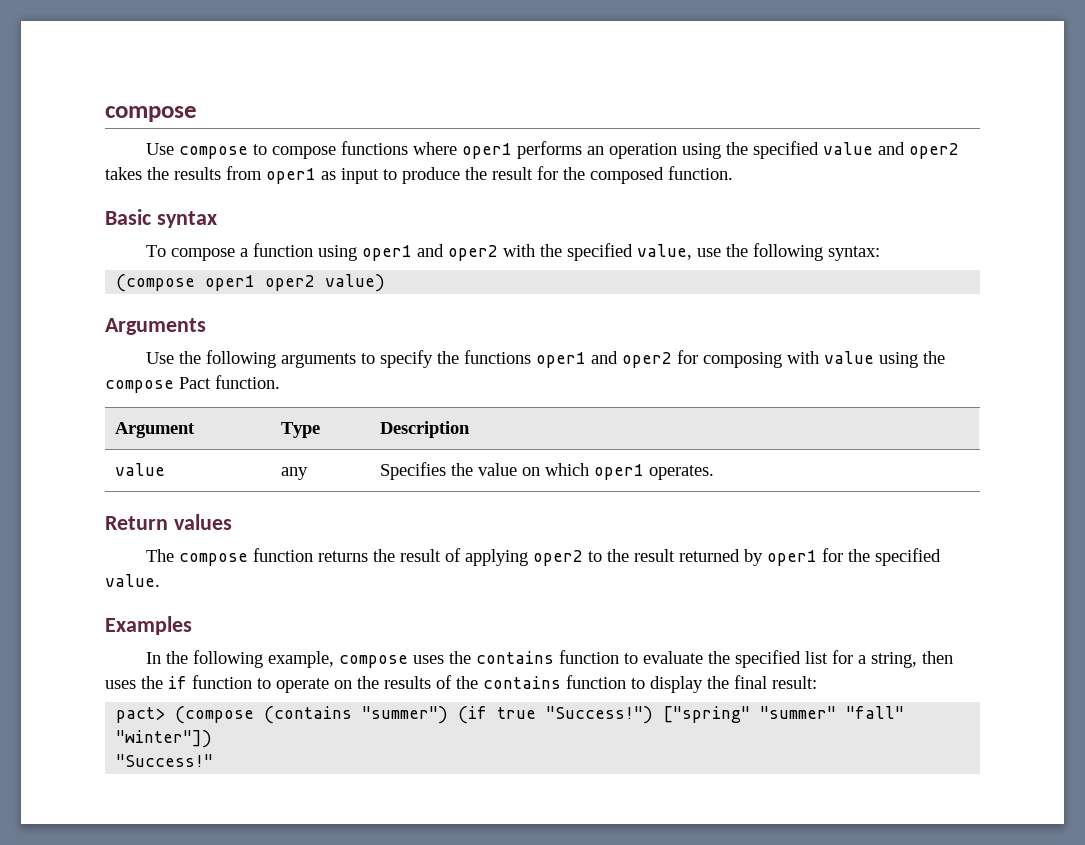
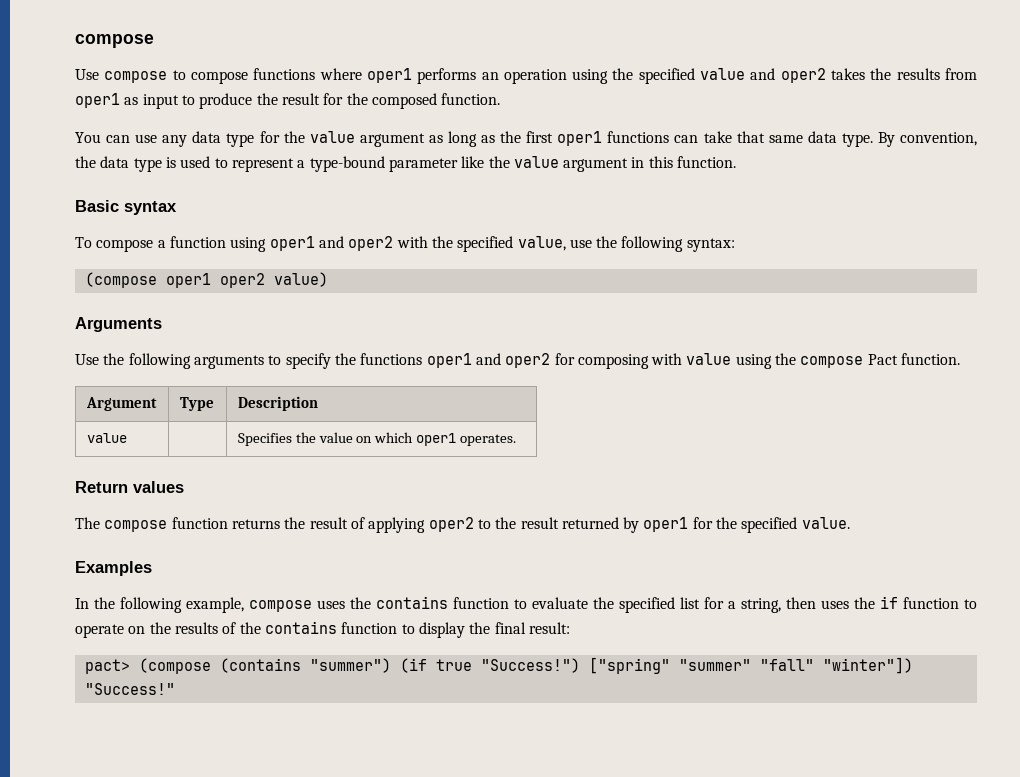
+ You can use any data type for the value argument as long as the first oper1 functions can take that same data type. By convention, the data type is used to represent a type-bound parameter like the value argument in this function.
- value | any | Specifies the value on which oper1 operates.
+ value | | Specifies the value on which oper1 operates.

